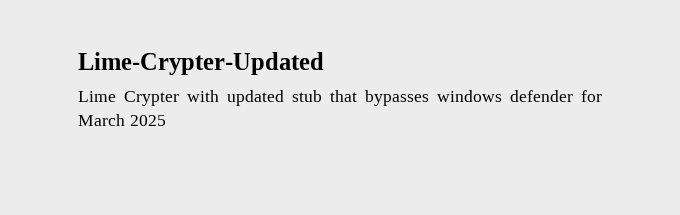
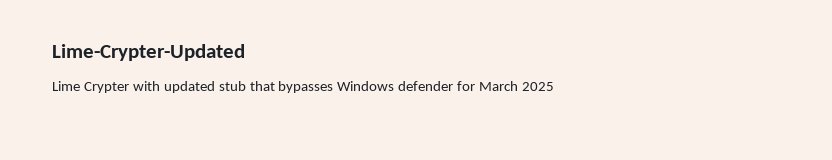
- Lime Crypter with updated stub that bypasses windows defender for March 2025
+ Lime Crypter with updated stub that bypasses Windows defender for March 2025

